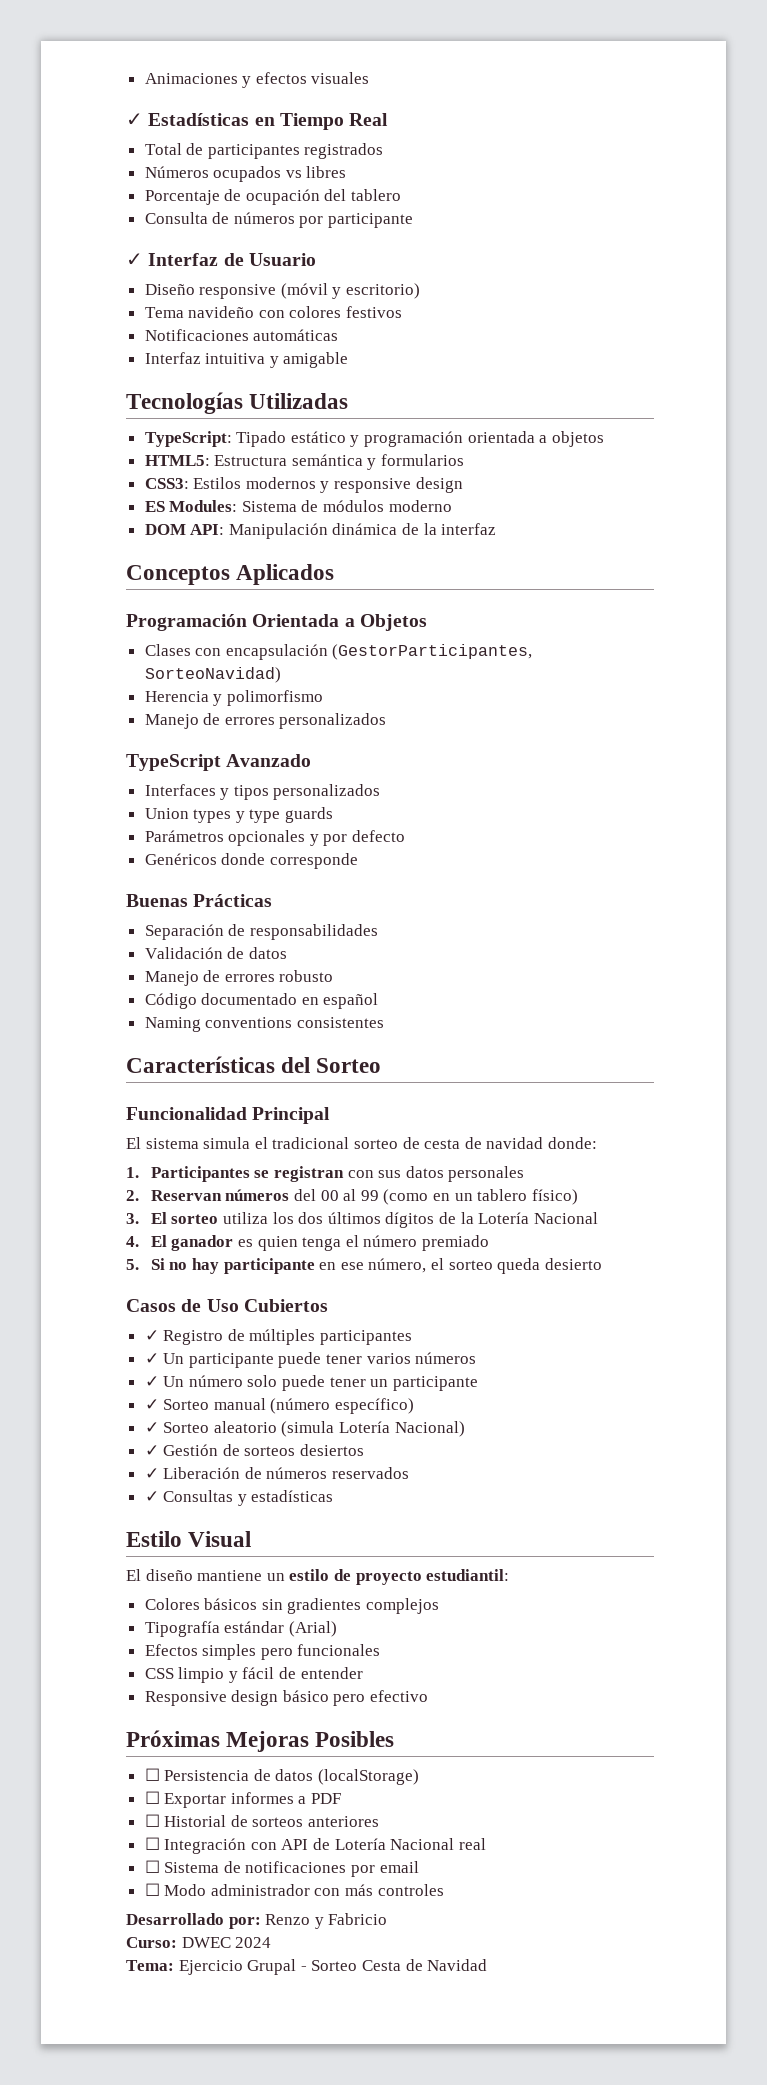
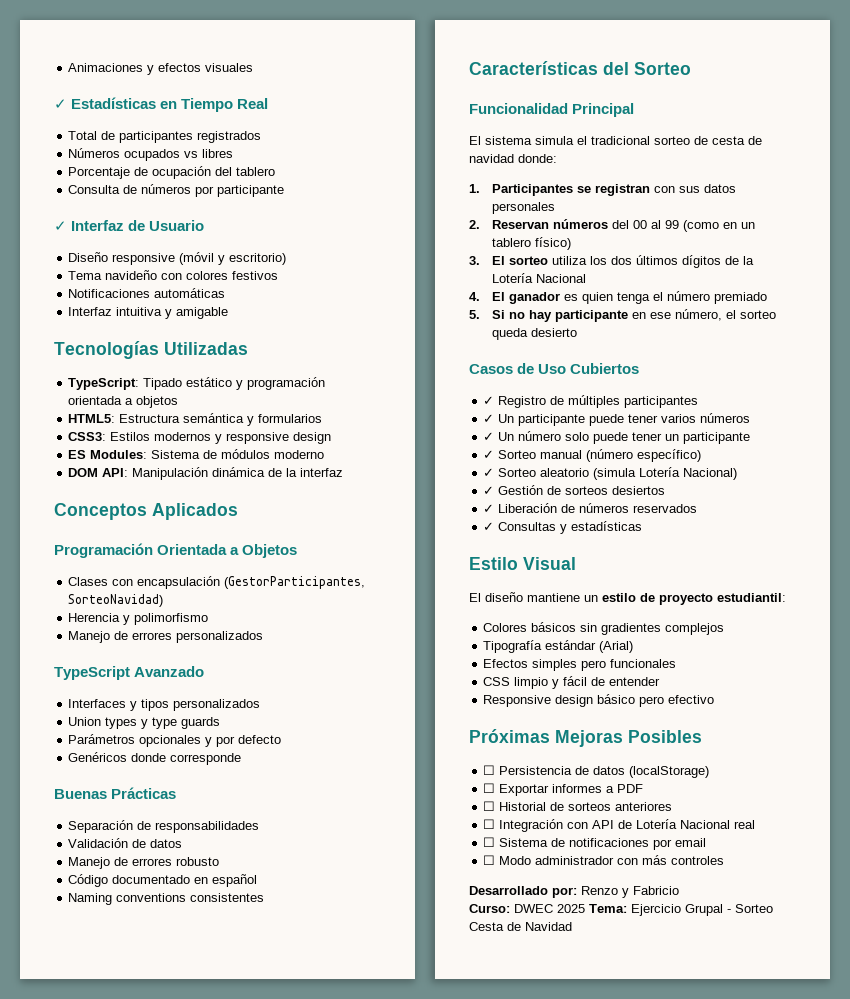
- Curso: DWEC 2024
- Tema: Ejercicio Grupal - Sorteo Cesta de Navidad
+ Curso: DWEC 2025 Tema: Ejercicio Grupal - Sorteo Cesta de Navidad

